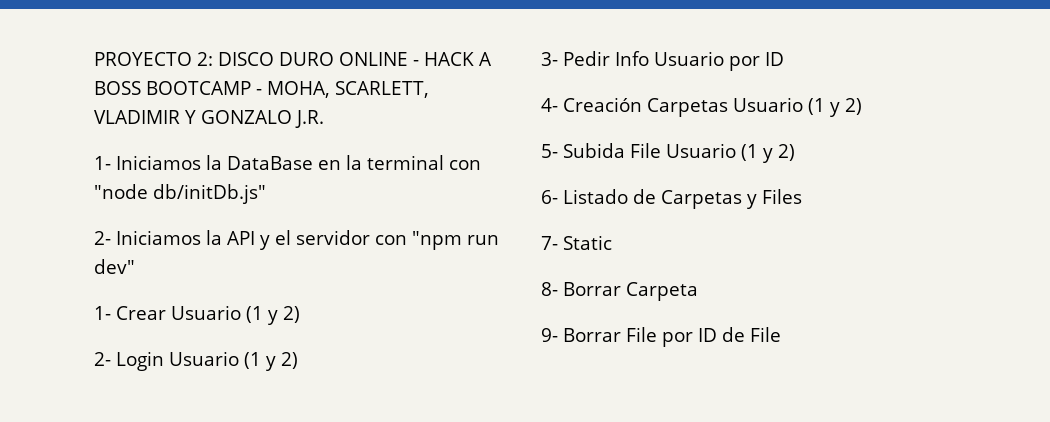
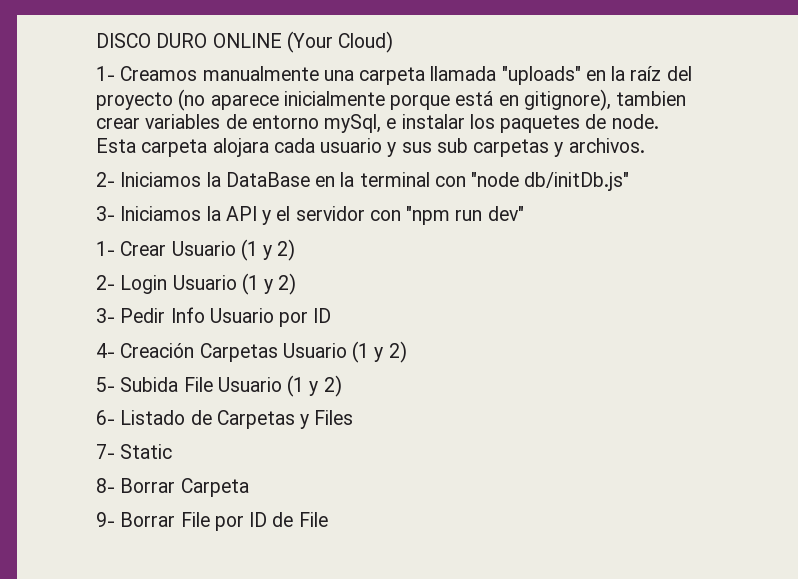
- PROYECTO 2: DISCO DURO ONLINE - HACK A BOSS BOOTCAMP - MOHA, SCARLETT, VLADIMIR Y GONZALO J.R.
- 1- Iniciamos la DataBase en la terminal con "node db/initDb.js"
+ DISCO DURO ONLINE (Your Cloud)
+ 1- Creamos manualmente una carpeta llamada "uploads" en la raíz del proyecto (no aparece inicialmente porque está en gitignore), tambien crear variables de entorno mySql, e instalar los paquetes de node. Esta carpeta alojara cada usuario y sus sub carpetas y archivos.
+ 2- Iniciamos la DataBase en la terminal con "node db/initDb.js"
- 2- Iniciamos la API y el servidor con "npm run dev"
+ 3- Iniciamos la API y el servidor con "npm run dev"

